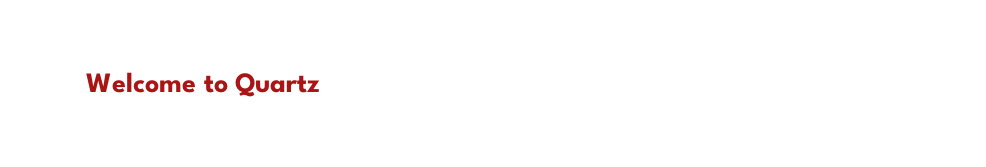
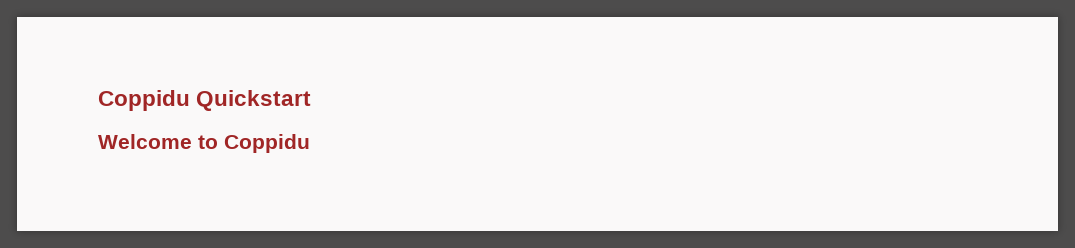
+ Coppidu Quickstart
- Welcome to Quartz
+ Welcome to Coppidu

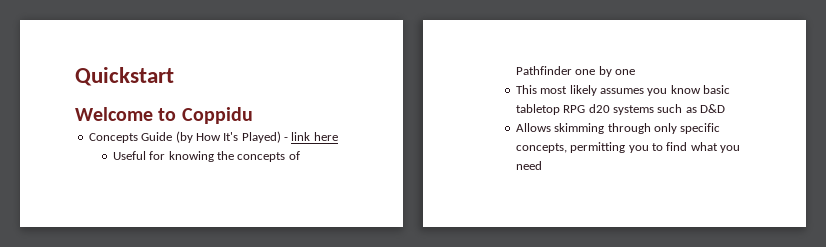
- Coppidu Quickstart
+ Quickstart
+ Concepts Guide (by How It's Played) - link here
+ Useful for knowing the concepts of Pathfinder one by one
+ This most likely assumes you know basic tabletop RPG d20 systems such as D&D
+ Allows skimming through only specific concepts, permitting you to find what you need

